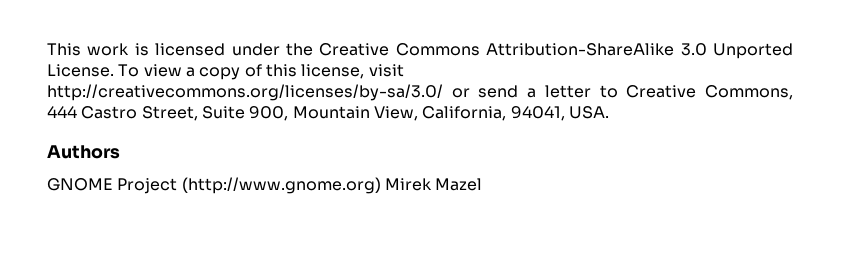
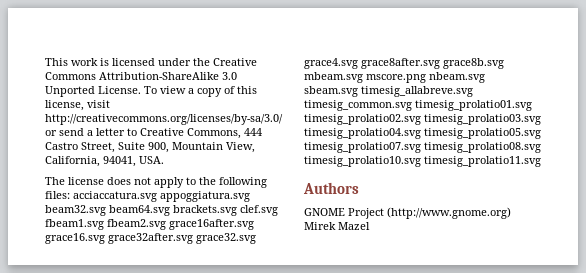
+ The license does not apply to the following files: acciaccatura.svg appoggiatura.svg beam32.svg beam64.svg brackets.svg clef.svg fbeam1.svg fbeam2.svg grace16after.svg grace16.svg grace32after.svg grace32.svg grace4.svg grace8after.svg grace8b.svg mbeam.svg mscore.png nbeam.svg sbeam.svg timesig_allabreve.svg timesig_common.svg timesig_prolatio01.svg timesig_prolatio02.svg timesig_prolatio03.svg timesig_prolatio04.svg timesig_prolatio05.svg timesig_prolatio07.svg timesig_prolatio08.svg timesig_prolatio10.svg timesig_prolatio11.svg

